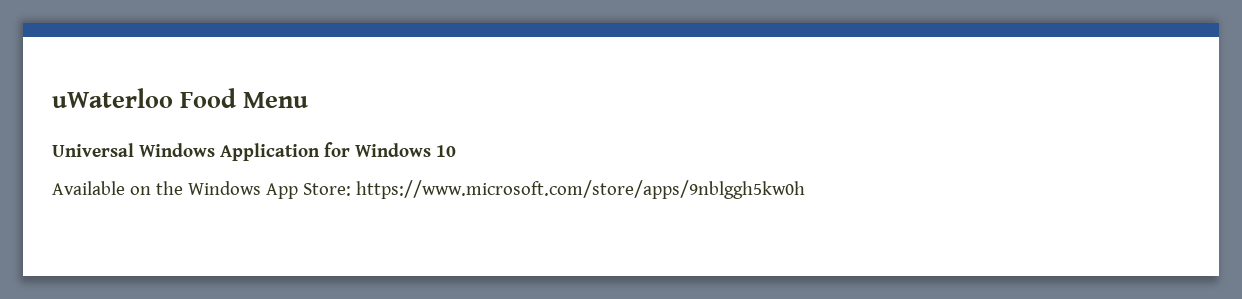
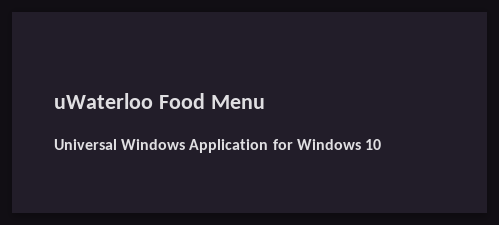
- Available on the Windows App Store: https://www.microsoft.com/store/apps/9nblggh5kw0h

